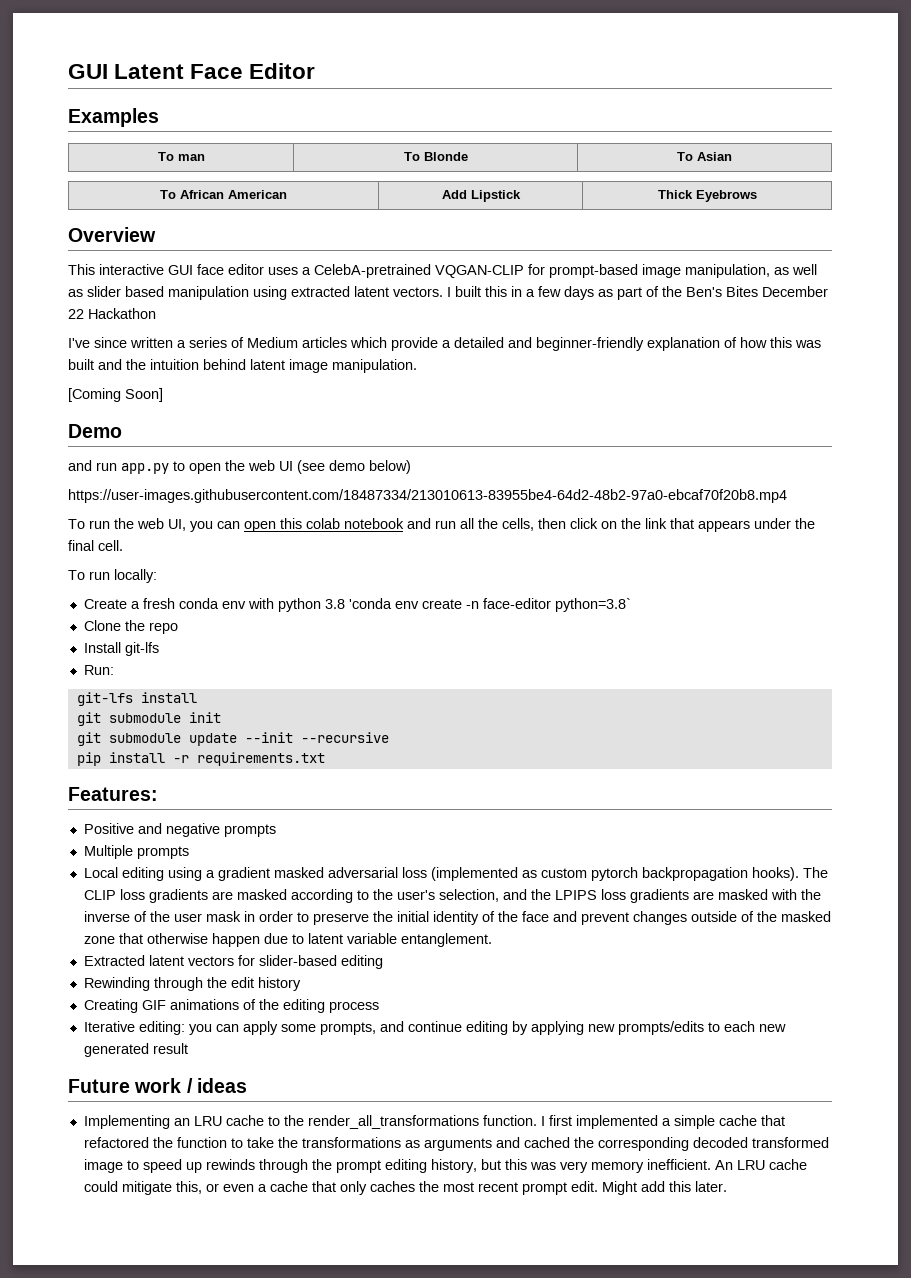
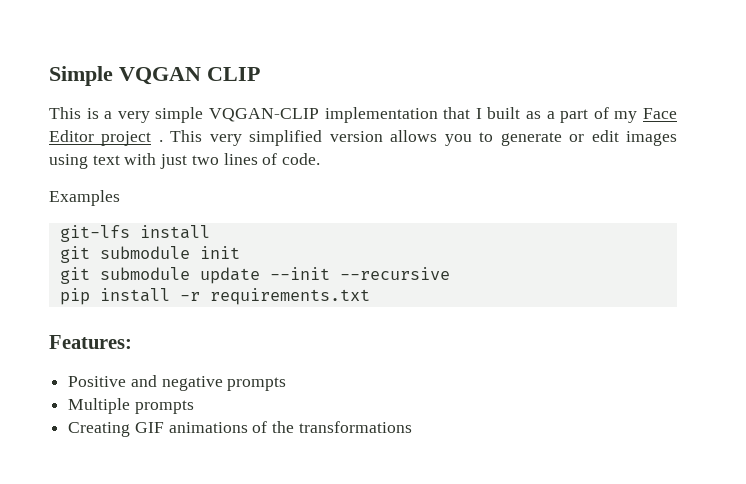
- GUI Latent Face Editor
+ Simple VQGAN CLIP
+ This is a very simple VQGAN-CLIP implementation that I built as a part of my Face Editor project . This very simplified version allows you to generate or edit images using text with just two lines of code.
  Examples
- To man | To Blonde | To Asian
- To African American | Add Lipstick | Thick Eyebrows
- Overview
- This interactive GUI face editor uses a CelebA-pretrained VQGAN-CLIP for prompt-based image manipulation, as well as slider based manipulation using extracted latent vectors. I built this in a few days as part of the Ben's Bites December 22 Hackathon
- I've since written a series of Medium articles which provide a detailed and beginner-friendly explanation of how this was built and the intuition behind latent image manipulation.
- [Coming Soon]
- Demo
- and run app.py to open the web UI (see demo below)
- https://user-images.githubusercontent.com/18487334/213010613-83955be4-64d2-48b2-97a0-ebcaf70f20b8.mp4
- To run the web UI, you can open this colab notebook and run all the cells, then click on the link that appears under the final cell.
- To run locally:
- Create a fresh conda env with python 3.8 'conda env create -n face-editor python=3.8`
- Clone the repo
- Install git-lfs
- Run:
- Local editing using a gradient masked adversarial loss (implemented as custom pytorch backpropagation hooks). The CLIP loss gradients are masked according to the user's selection, and the LPIPS loss gradients are masked with the inverse of the user mask in order to preserve the initial identity of the face and prevent changes outside of the masked zone that otherwise happen due to latent variable entanglement.
- Extracted latent vectors for slider-based editing
- Rewinding through the edit history
- Creating GIF animations of the editing process
- Iterative editing: you can apply some prompts, and continue editing by applying new prompts/edits to each new generated result
- Future work / ideas
- Implementing an LRU cache to the render_all_transformations function. I first implemented a simple cache that refactored the function to take the transformations as arguments and cached the corresponding decoded transformed image to speed up rewinds through the prompt editing history, but this was very memory inefficient. An LRU cache could mitigate this, or even a cache that only caches the most recent prompt edit. Might add this later.
+ Creating GIF animations of the transformations

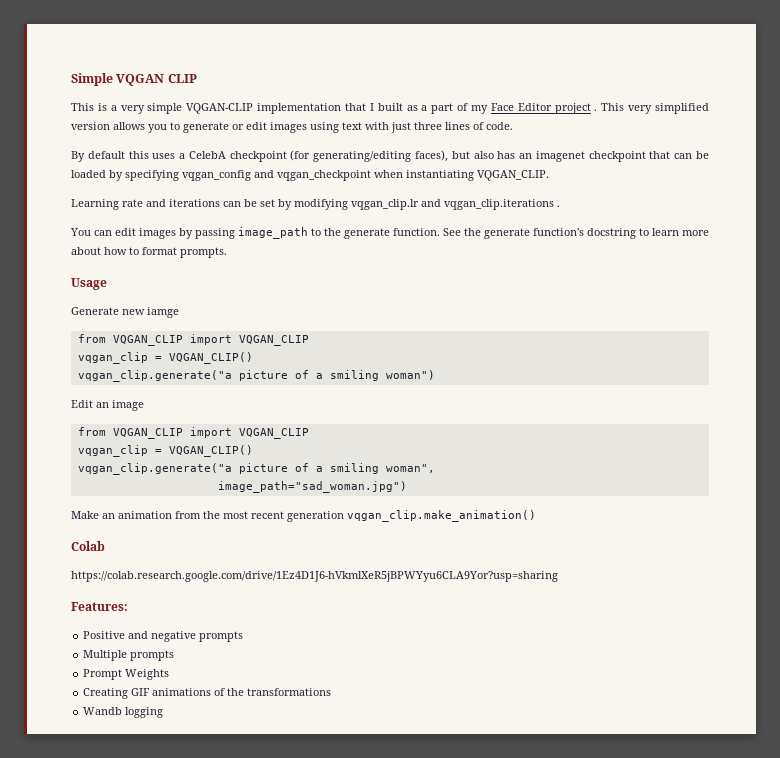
- This very simplified version allows you to generate or edit images using text with just two lines of code.
+ This very simplified version allows you to generate or edit images using text with just three lines of code.
- Examples
- git-lfs install
- git submodule init
- git submodule update --init --recursive
- pip install -r requirements.txt
+ By default this uses a CelebA checkpoint (for generating/editing faces), but also has an imagenet checkpoint that can be loaded by specifying vqgan_config and vqgan_checkpoint when instantiating VQGAN_CLIP.
+ Learning rate and iterations can be set by modifying vqgan_clip.lr and vqgan_clip.iterations .
+ You can edit images by passing image_path to the generate function. See the generate function's docstring to learn more about how to format prompts.
+ Usage
+ Generate new iamge
+ from VQGAN_CLIP import VQGAN_CLIP
+ vqgan_clip = VQGAN_CLIP()
+ vqgan_clip.generate("a picture of a smiling woman")
+ Edit an image
+ from VQGAN_CLIP import VQGAN_CLIP
+ vqgan_clip = VQGAN_CLIP()
+ vqgan_clip.generate("a picture of a smiling woman",
+ image_path="sad_woman.jpg")
+ Make an animation from the most recent generation vqgan_clip.make_animation()
+ Colab
+ https://colab.research.google.com/drive/1Ez4D1J6-hVkmlXeR5jBPWYyu6CLA9Yor?usp=sharing
+ Prompt Weights
+ Wandb logging

